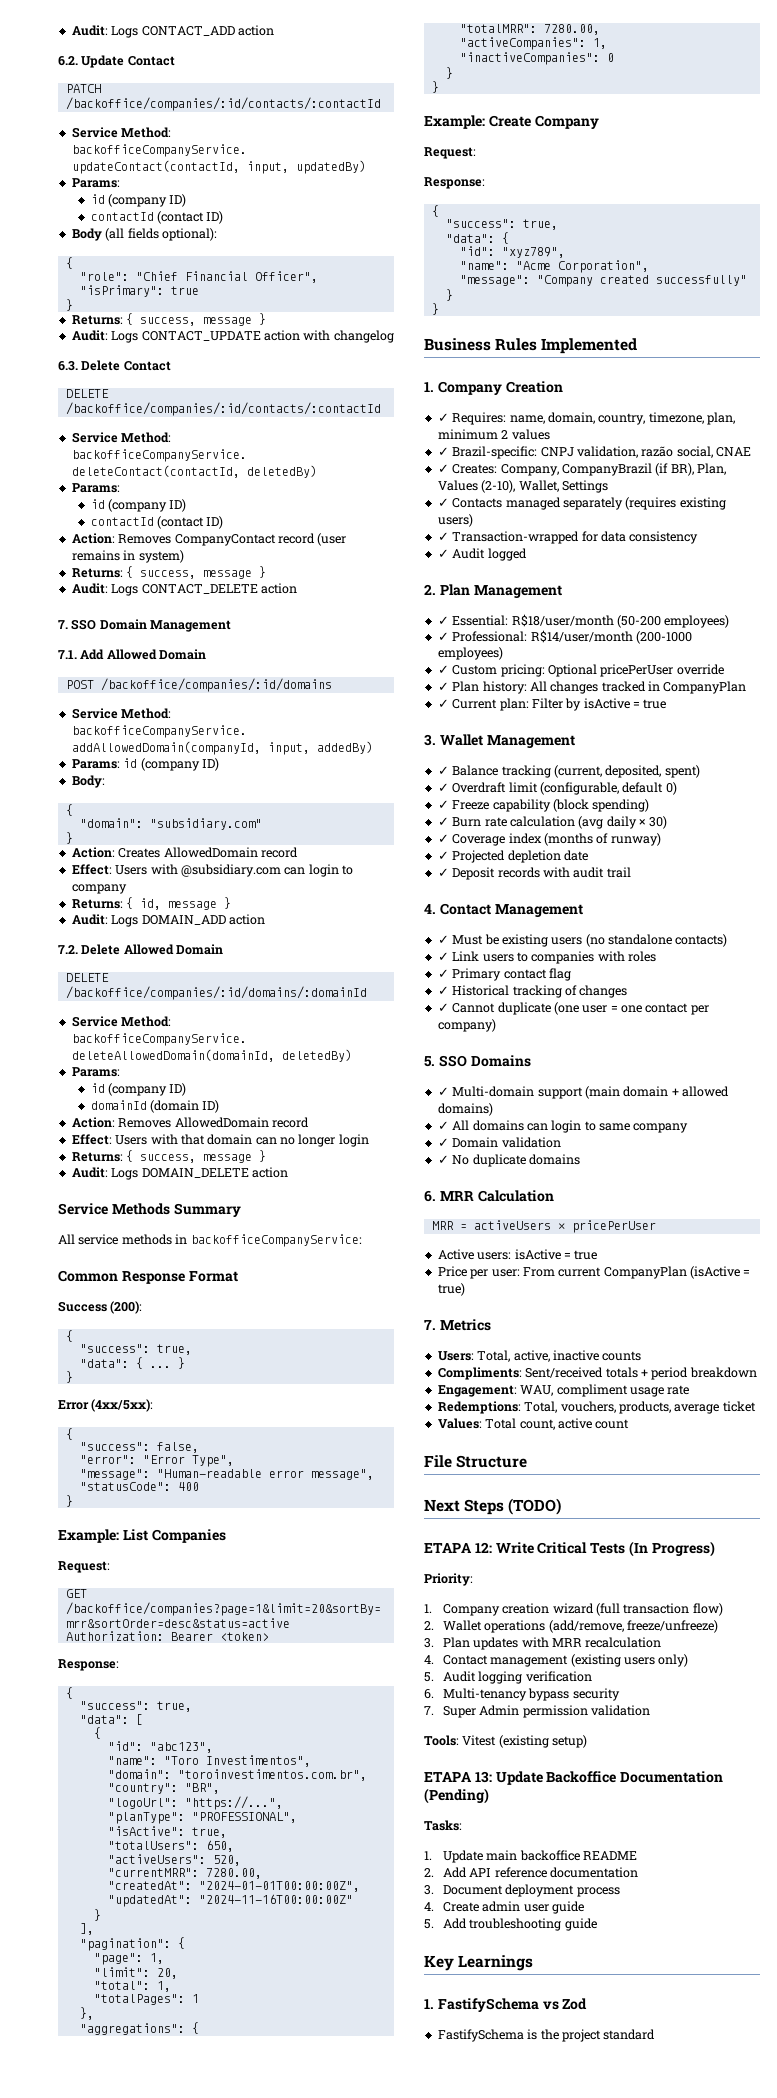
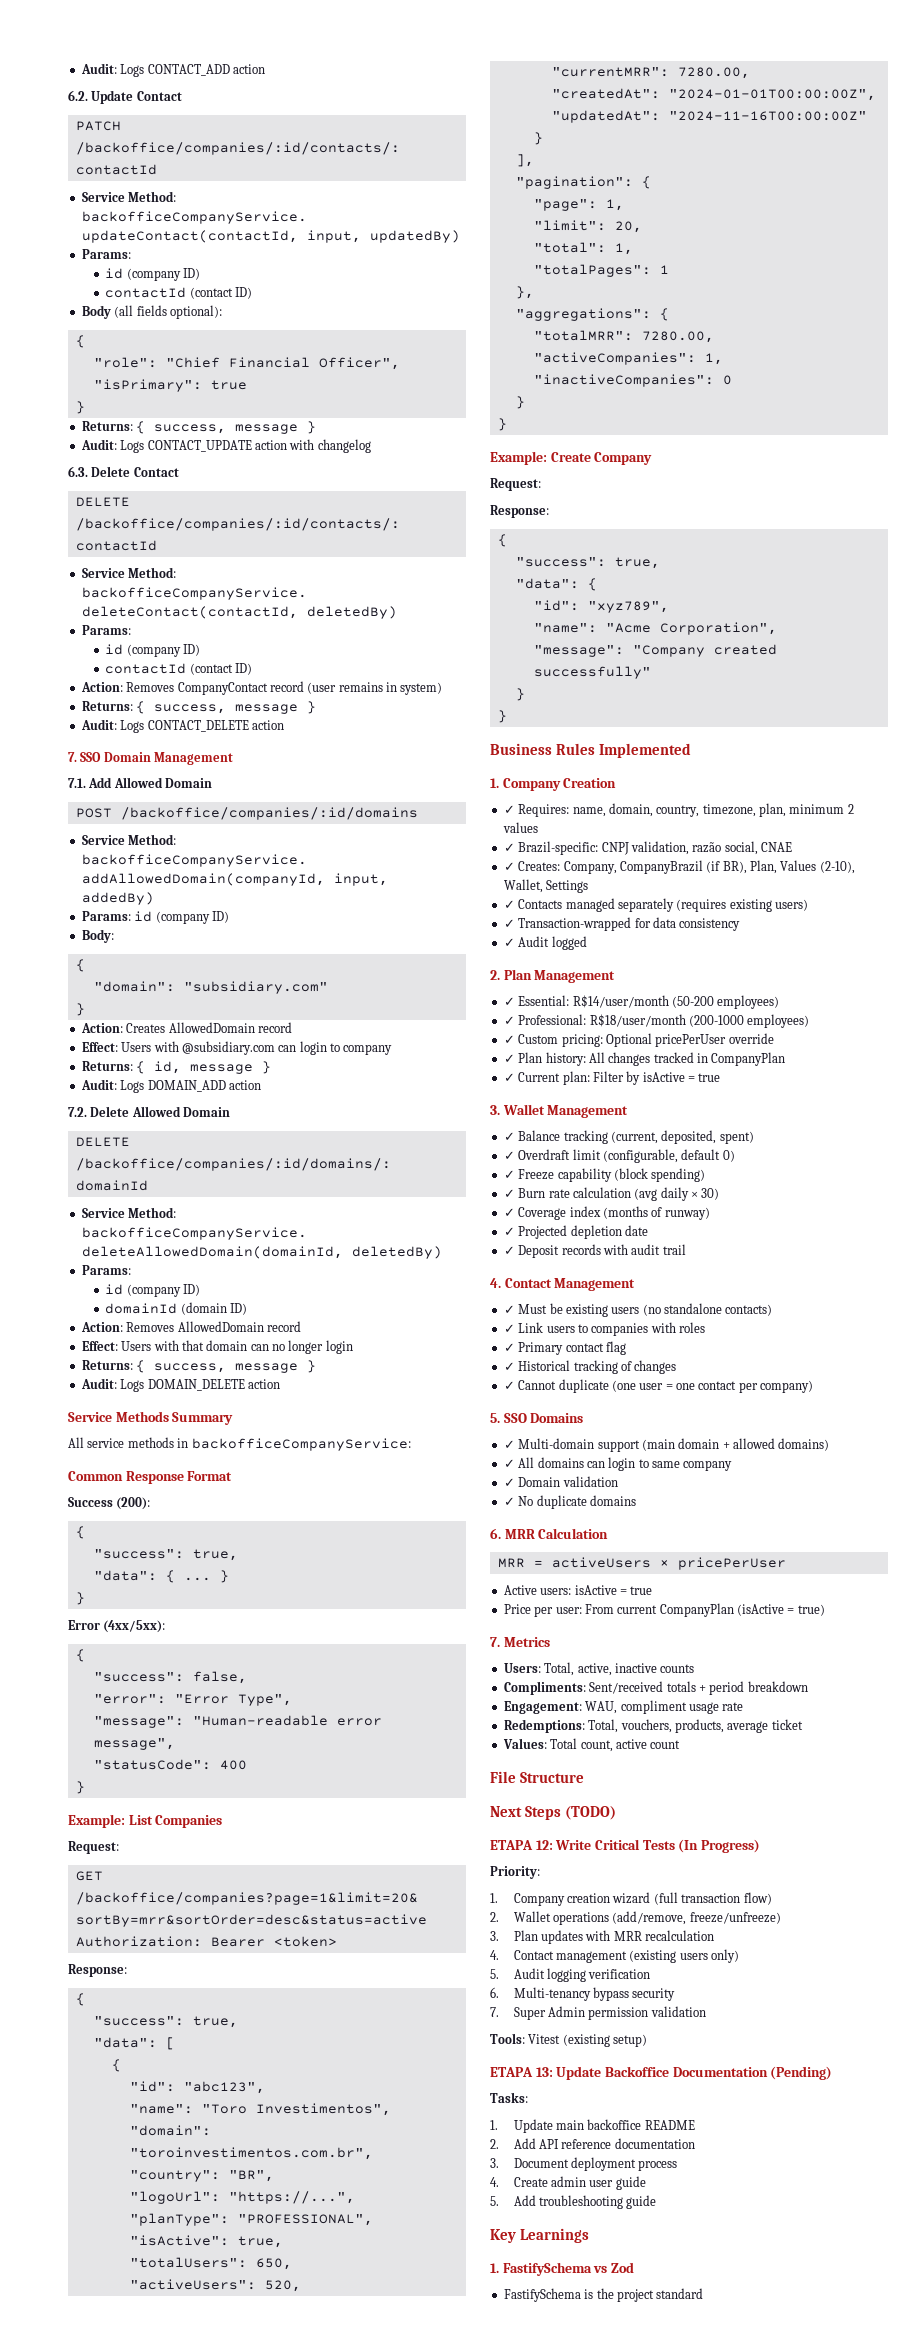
- ✓ Essential: R$18/user/month (50-200 employees)
+ ✓ Essential: R$14/user/month (50-200 employees)
- ✓ Professional: R$14/user/month (200-1000 employees)
+ ✓ Professional: R$18/user/month (200-1000 employees)

